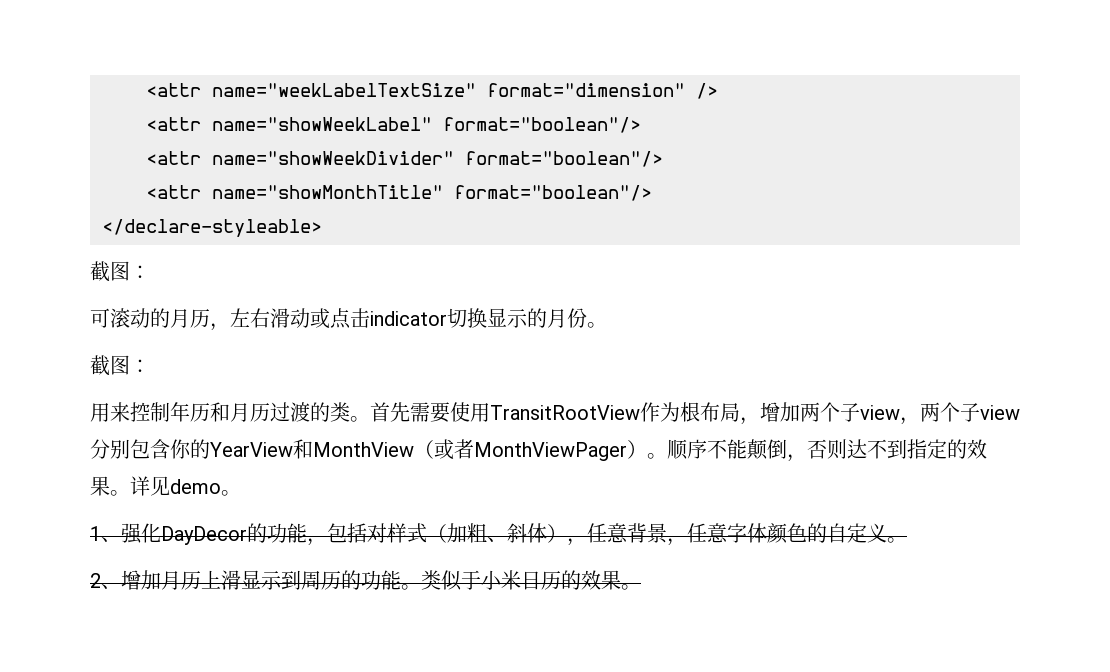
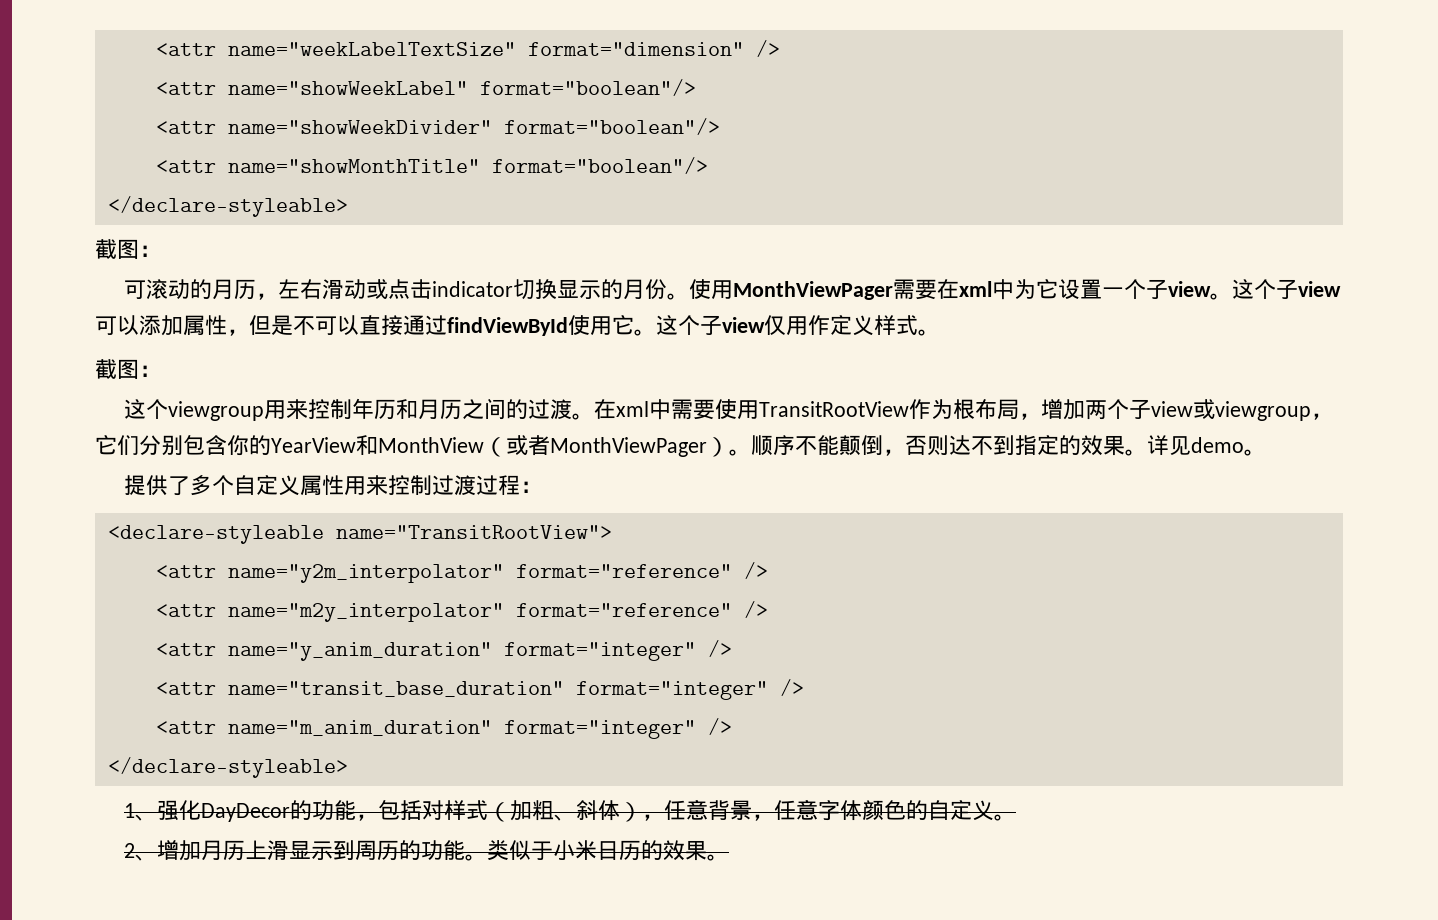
- 可滚动的月历，左右滑动或点击indicator切换显示的月份。
+ 可滚动的月历，左右滑动或点击indicator切换显示的月份。使用MonthViewPager需要在xml中为它设置一个子view。这个子view可以添加属性，但是不可以直接通过findViewById使用它。这个子view仅用作定义样式。
  截图：
- 用来控制年历和月历过渡的类。首先需要使用TransitRootView作为根布局，增加两个子view，两个子view分别包含你的YearView和MonthView（或者MonthViewPager）。
+ 这个viewgroup用来控制年历和月历之间的过渡。在xml中需要使用TransitRootView作为根布局，增加两个子view或viewgroup，它们分别包含你的YearView和MonthView（或者MonthViewPager）。
+ 提供了多个自定义属性用来控制过渡过程：
+ <declare-styleable name="TransitRootView">
+ <attr name="y2m_interpolator" format="reference" />
+ <attr name="m2y_interpolator" format="reference" />
+ <attr name="y_anim_duration" format="integer" />
+ <attr name="transit_base_duration" format="integer" />
+ <attr name="m_anim_duration" format="integer" />
+ </declare-styleable>

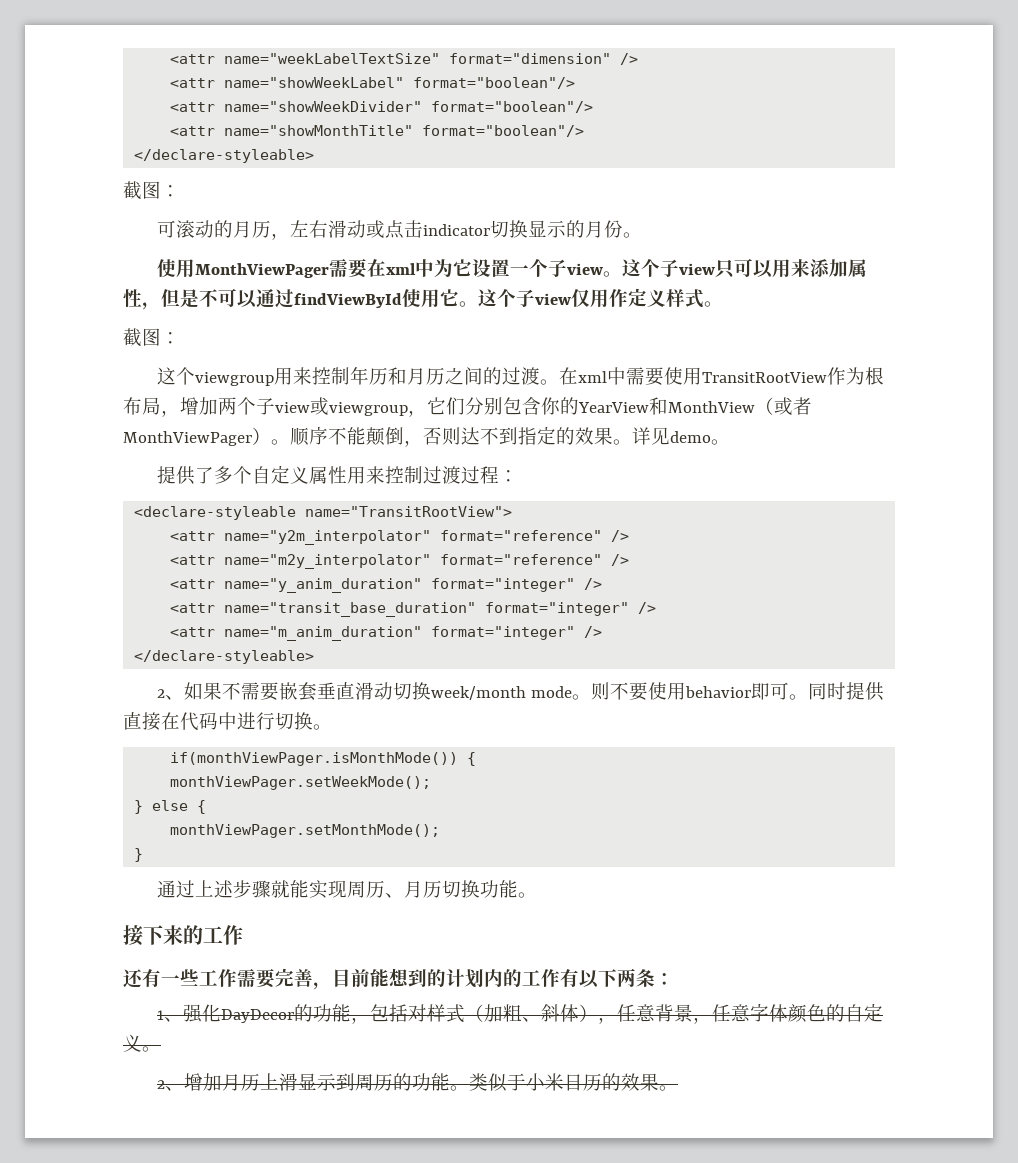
- 可滚动的月历，左右滑动或点击indicator切换显示的月份。使用MonthViewPager需要在xml中为它设置一个子view。
+ 可滚动的月历，左右滑动或点击indicator切换显示的月份。
+ 使用MonthViewPager需要在xml中为它设置一个子view。
- 这个子view可以添加属性，但是不可以直接通过findViewById使用它。
+ 这个子view只可以用来添加属性，但是不可以通过findViewById使用它。
+ 2、如果不需要嵌套垂直滑动切换week/month mode。则不要使用behavior即可。同时提供直接在代码中进行切换。
+ if(monthViewPager.isMonthMode()) {
+ monthViewPager.setWeekMode();
+ } else {
+ monthViewPager.setMonthMode();
+ }
+ 通过上述步骤就能实现周历、月历切换功能。
+ 接下来的工作
+ 还有一些工作需要完善，目前能想到的计划内的工作有以下两条：

